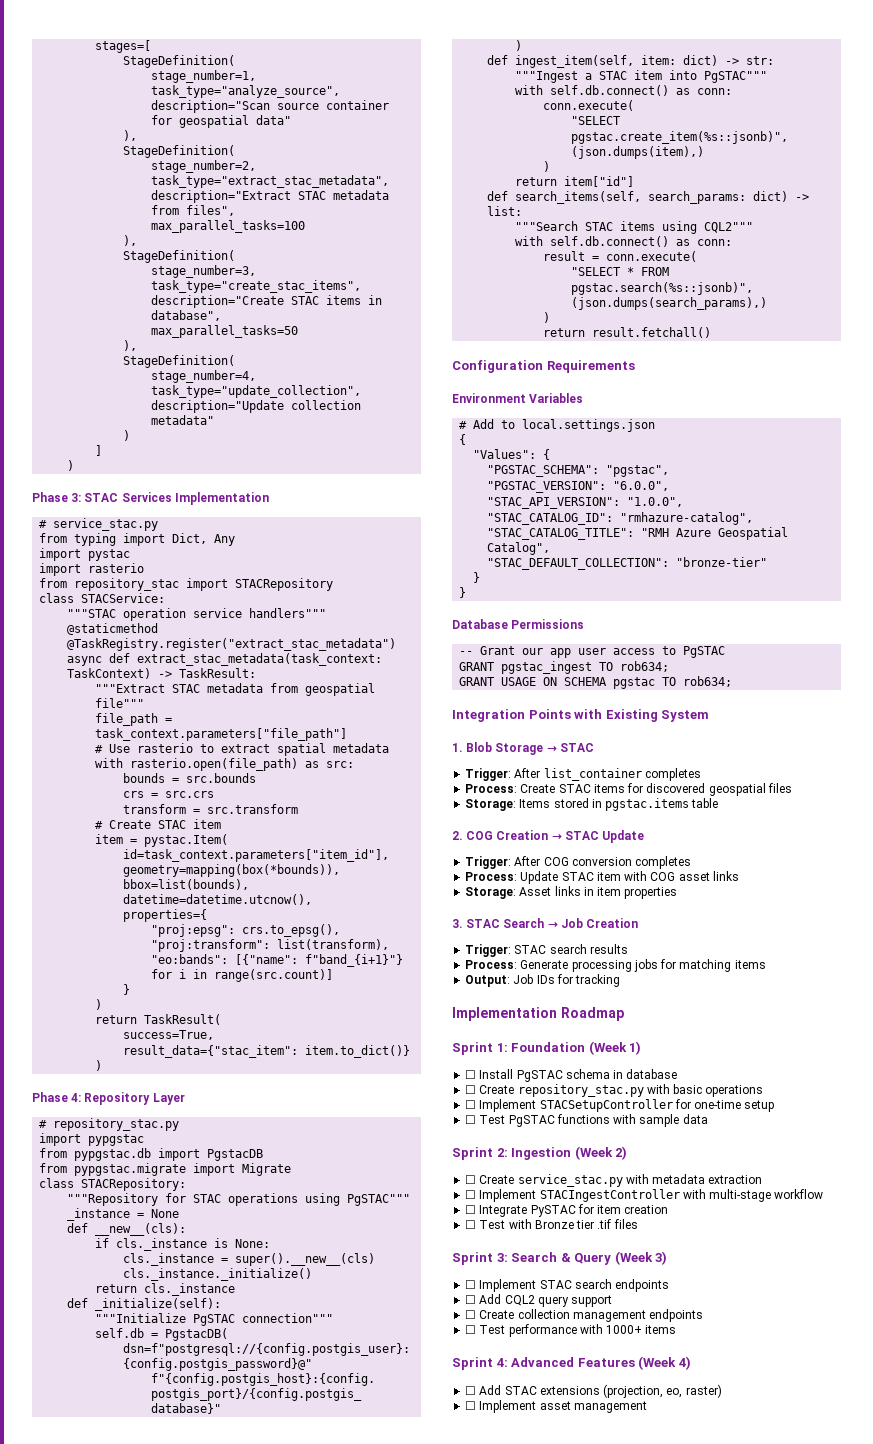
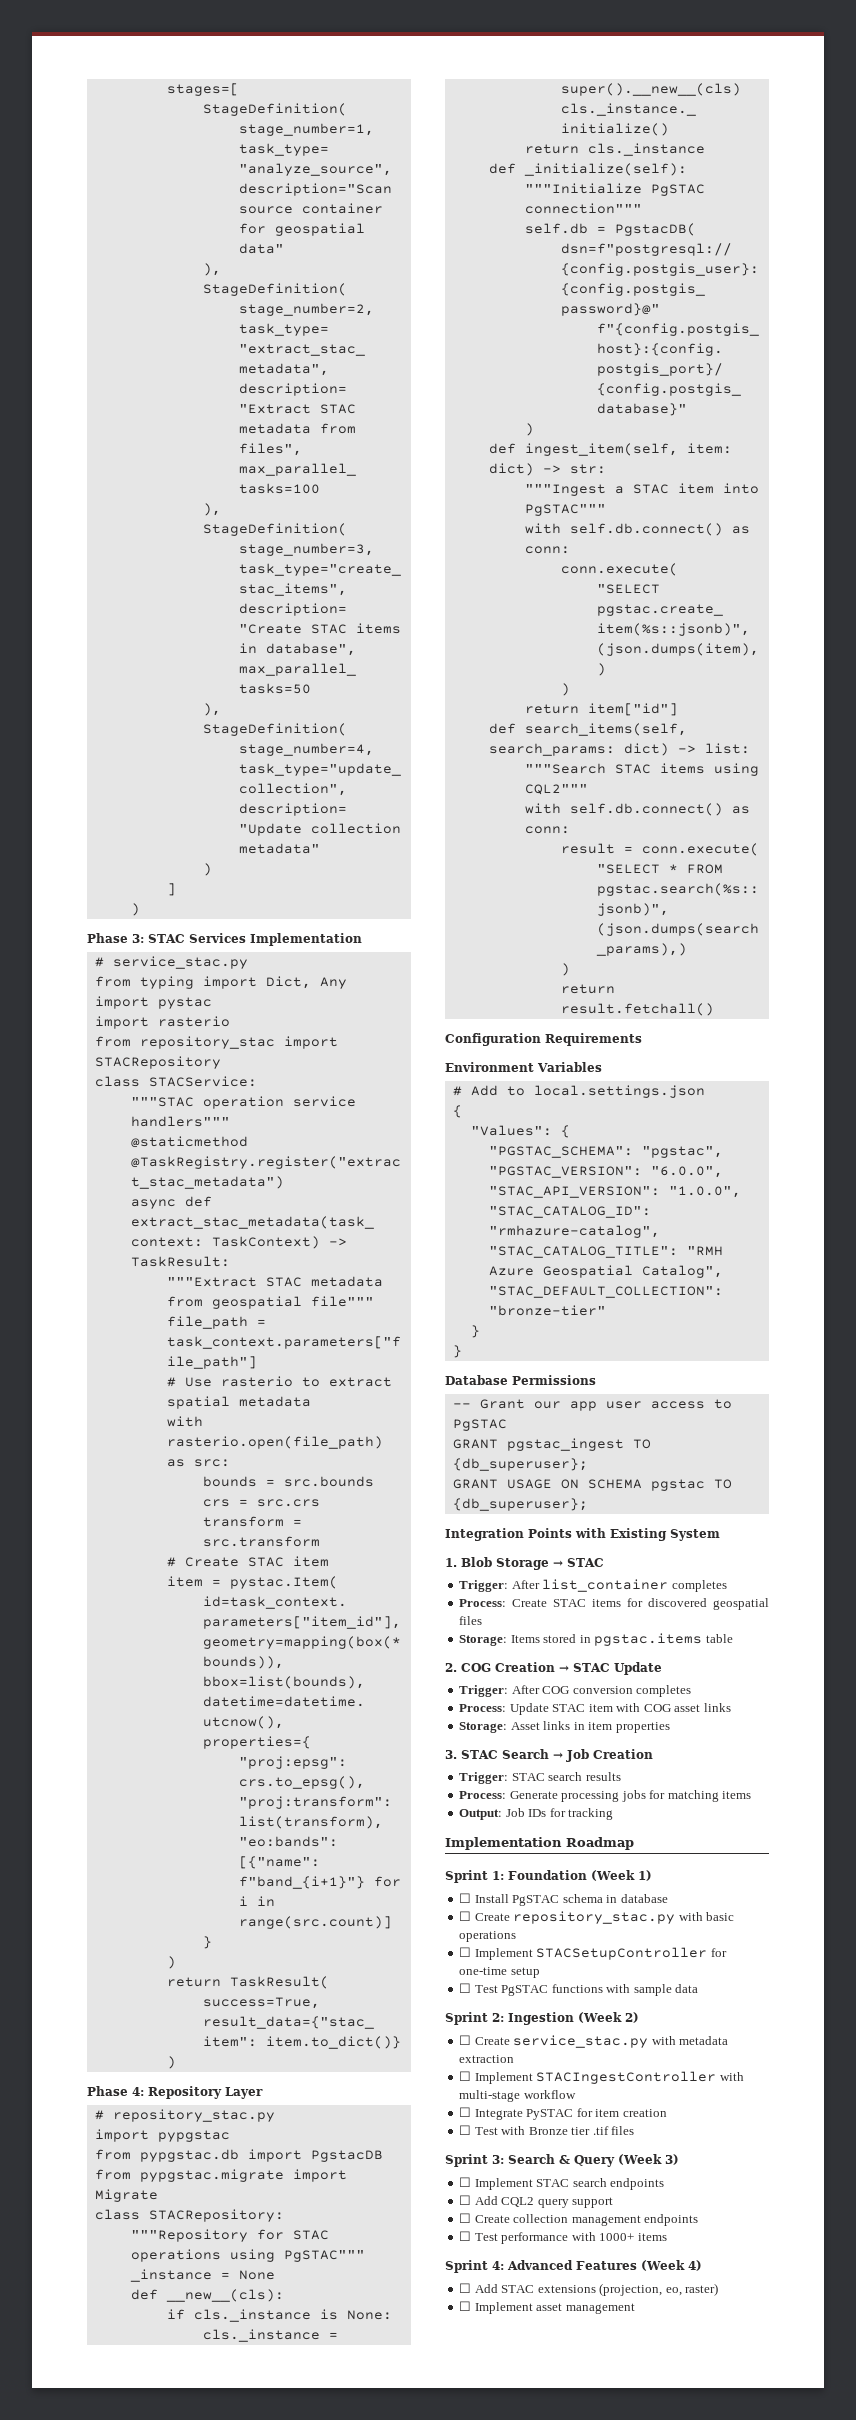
- GRANT pgstac_ingest TO rob634;
+ GRANT pgstac_ingest TO {db_superuser};
- GRANT USAGE ON SCHEMA pgstac TO rob634;
+ GRANT USAGE ON SCHEMA pgstac TO {db_superuser};

